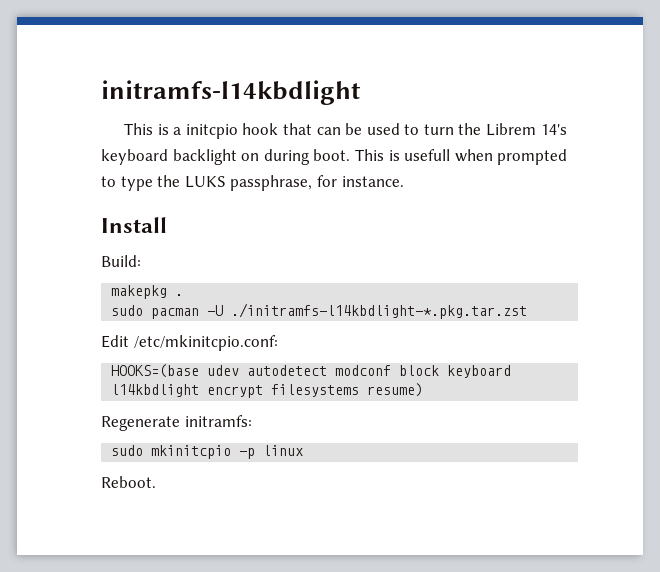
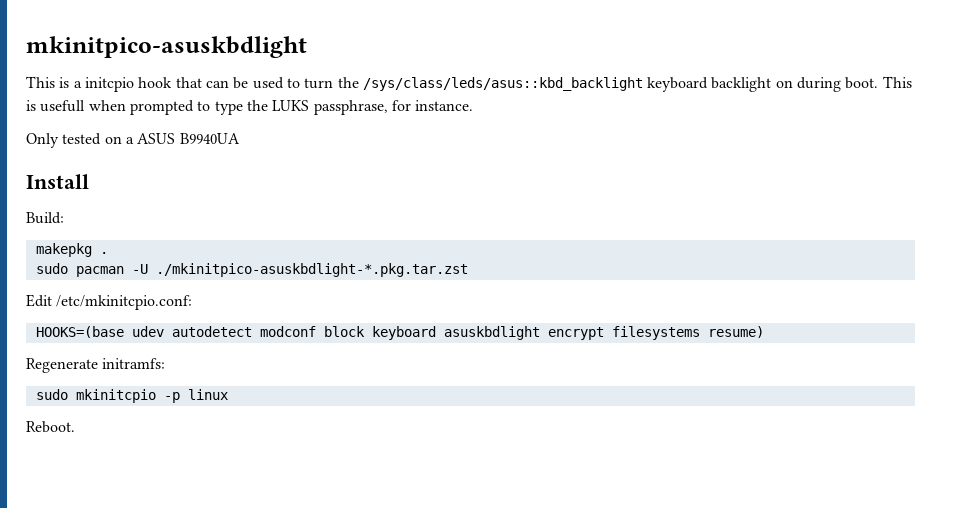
- initramfs-l14kbdlight
+ mkinitpico-asuskbdlight
- This is a initcpio hook that can be used to turn the Librem 14's keyboard backlight on during boot.
+ This is a initcpio hook that can be used to turn the /sys/class/leds/asus::kbd_backlight keyboard backlight on during boot.
+ Only tested on a ASUS B9940UA
- sudo pacman -U ./initramfs-l14kbdlight-*.pkg.tar.zst
+ sudo pacman -U ./mkinitpico-asuskbdlight-*.pkg.tar.zst
- HOOKS=(base udev autodetect modconf block keyboard l14kbdlight encrypt filesystems resume)
+ HOOKS=(base udev autodetect modconf block keyboard asuskbdlight encrypt filesystems resume)

